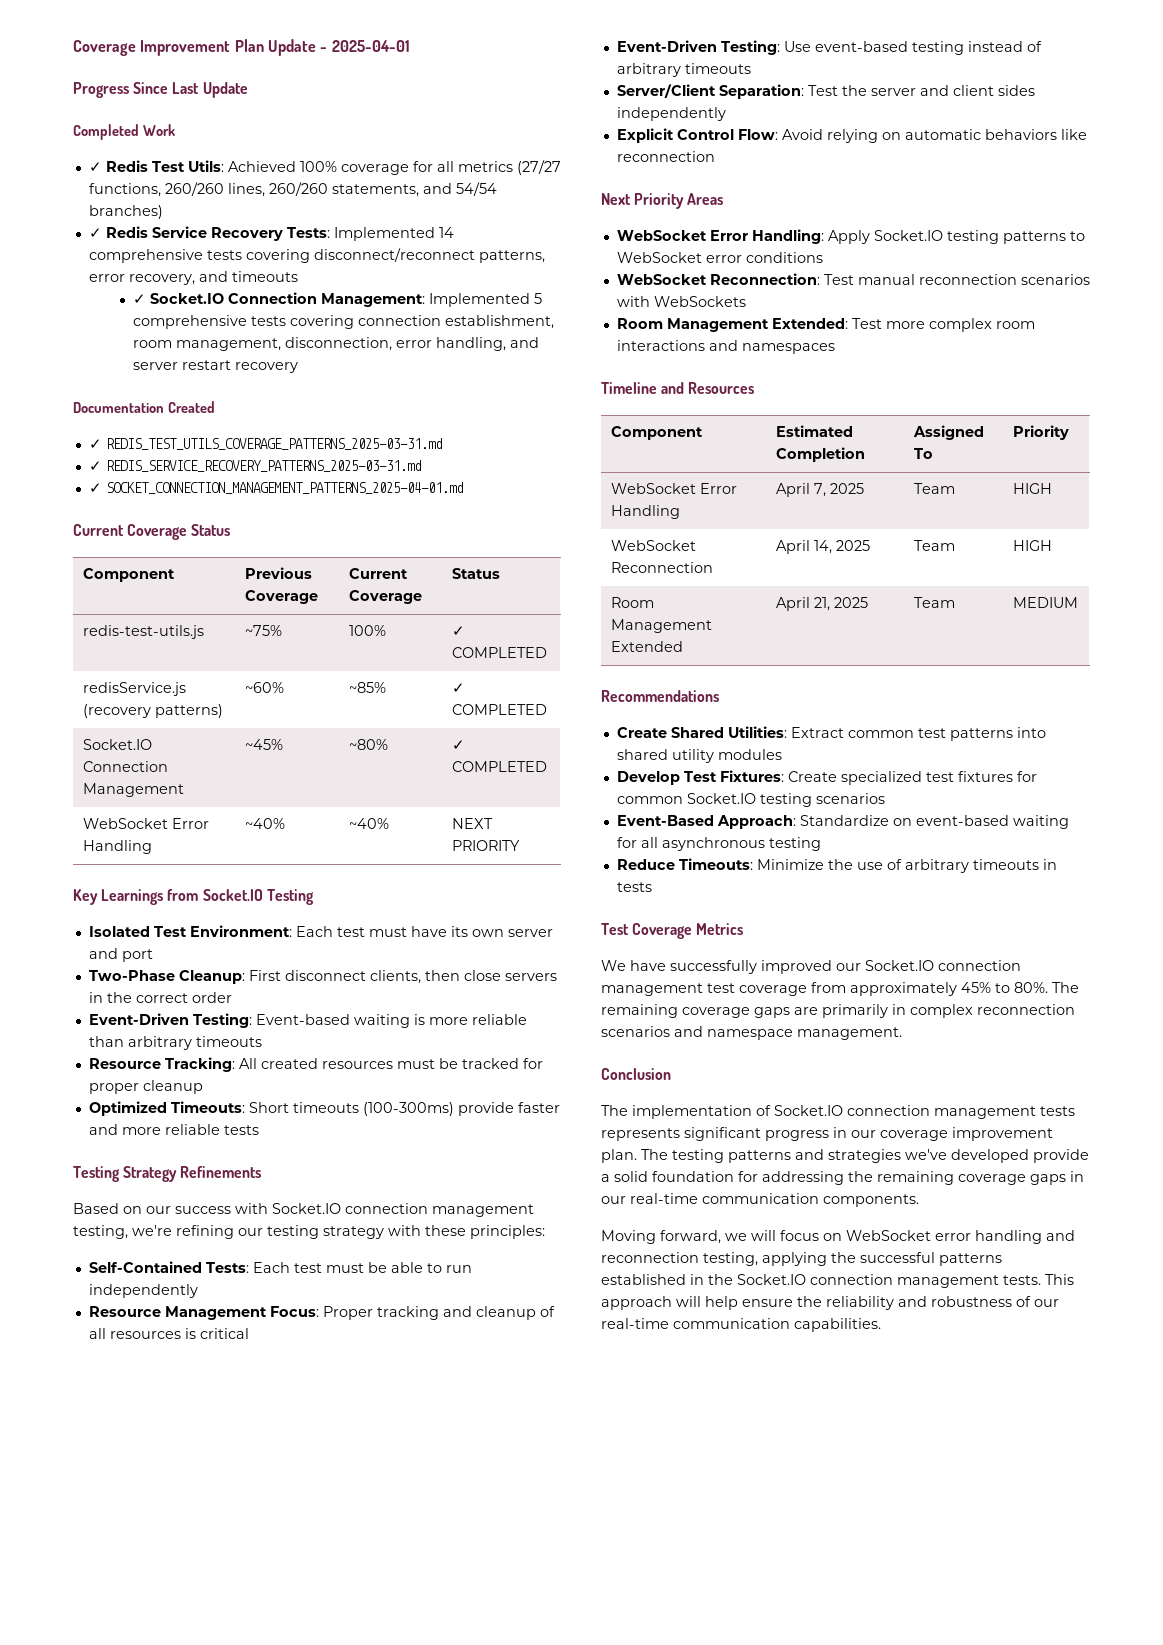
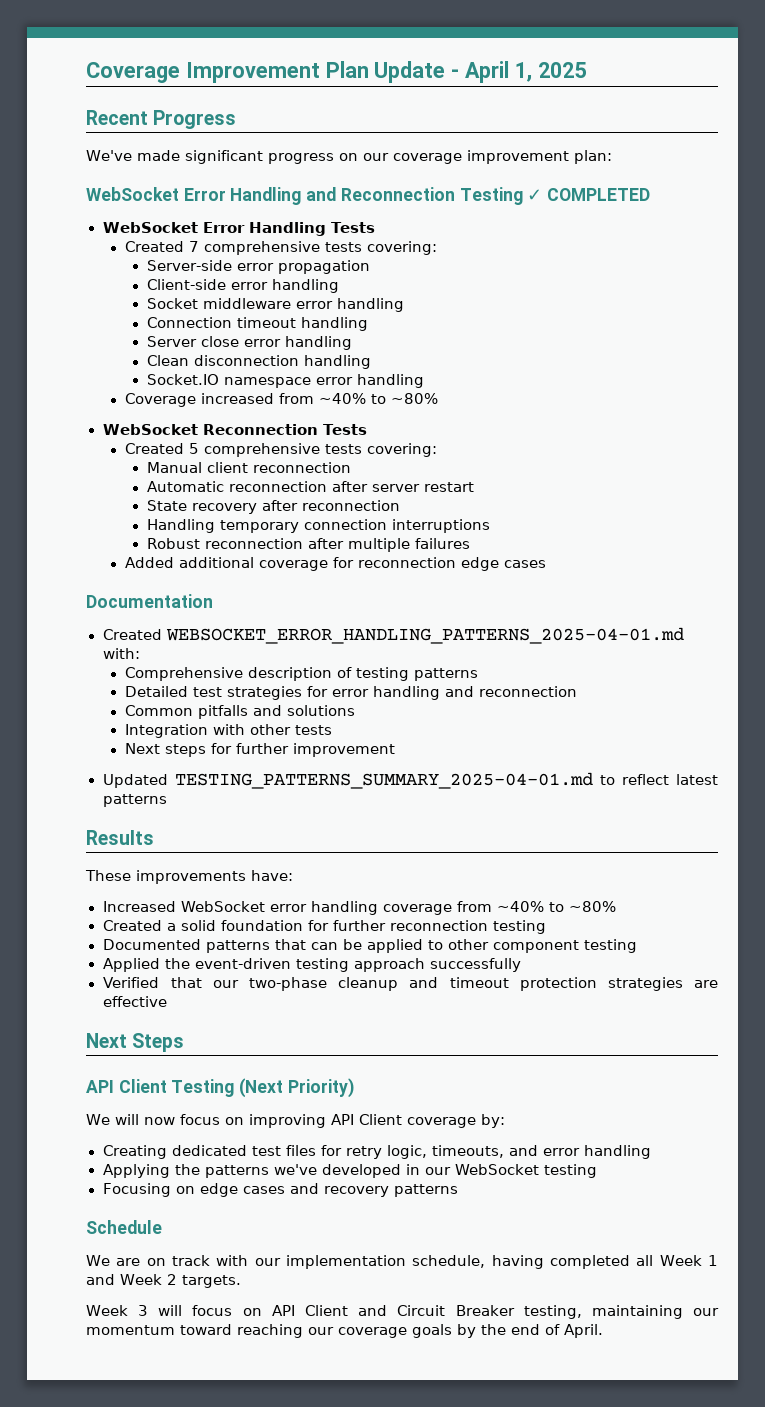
- Coverage Improvement Plan Update - 2025-04-01
- Progress Since Last Update
- Completed Work
- ✓ Redis Test Utils: Achieved 100% coverage for all metrics (27/27 functions, 260/260 lines, 260/260 statements, and 54/54 branches)
- ✓ Redis Service Recovery Tests: Implemented 14 comprehensive tests covering disconnect/reconnect patterns, error recovery, and timeouts
- ✓ Socket.IO Connection Management: Implemented 5 comprehensive tests covering connection establishment, room management, disconnection, error handling, and server restart recovery
+ Coverage Improvement Plan Update - April 1, 2025
+ Recent Progress
+ We've made significant progress on our coverage improvement plan:
+ WebSocket Error Handling and Reconnection Testing ✓ COMPLETED
+ WebSocket Error Handling Tests
+ Created 7 comprehensive tests covering:
+ Server-side error propagation
+ Client-side error handling
+ Socket middleware error handling
+ Connection timeout handling
+ Server close error handling
+ Clean disconnection handling
+ Socket.IO namespace error handling
+ Coverage increased from ~40% to ~80%
+ WebSocket Reconnection Tests
+ Created 5 comprehensive tests covering:
+ Manual client reconnection
+ Automatic reconnection after server restart
+ State recovery after reconnection
+ Handling temporary connection interruptions
+ Robust reconnection after multiple failures
+ Added additional coverage for reconnection edge cases
- Documentation Created
- ✓ REDIS_TEST_UTILS_COVERAGE_PATTERNS_2025-03-31.md
- ✓ REDIS_SERVICE_RECOVERY_PATTERNS_2025-03-31.md
- ✓ SOCKET_CONNECTION_MANAGEMENT_PATTERNS_2025-04-01.md
- Current Coverage Status
- Component | Previous Coverage | Current Coverage | Status
- redis-test-utils.js | ~75% | 100% | ✓ COMPLETED
- redisService.js (recovery patterns) | ~60% | ~85% | ✓ COMPLETED
- Socket.IO Connection Management | ~45% | ~80% | ✓ COMPLETED
- WebSocket Error Handling | ~40% | ~40% | NEXT PRIORITY
- Key Learnings from Socket.IO Testing
- Isolated Test Environment: Each test must have its own server and port
- Two-Phase Cleanup: First disconnect clients, then close servers in the correct order
- Event-Driven Testing: Event-based waiting is more reliable than arbitrary timeouts
- Resource Tracking: All created resources must be tracked for proper cleanup
- Optimized Timeouts: Short timeouts (100-300ms) provide faster and more reliable tests
- Testing Strategy Refinements
- Based on our success with Socket.IO connection management testing, we're refining our testing strategy with these principles:
- Self-Contained Tests: Each test must be able to run independently
- Resource Management Focus: Proper tracking and cleanup of all resources is critical
- Event-Driven Testing: Use event-based testing instead of arbitrary timeouts
- Server/Client Separation: Test the server and client sides independently
- Explicit Control Flow: Avoid relying on automatic behaviors like reconnection
- Next Priority Areas
- WebSocket Error Handling: Apply Socket.IO testing patterns to WebSocket error conditions
- WebSocket Reconnection: Test manual reconnection scenarios with WebSockets
- Room Management Extended: Test more complex room interactions and namespaces
- Timeline and Resources
- Component | Estimated Completion | Assigned To | Priority
- WebSocket Error Handling | April 7, 2025 | Team | HIGH
- WebSocket Reconnection | April 14, 2025 | Team | HIGH
- Room Management Extended | April 21, 2025 | Team | MEDIUM
- Recommendations
- Create Shared Utilities: Extract common test patterns into shared utility modules
- Develop Test Fixtures: Create specialized test fixtures for common Socket.IO testing scenarios
- Event-Based Approach: Standardize on event-based waiting for all asynchronous testing
- Reduce Timeouts: Minimize the use of arbitrary timeouts in tests
- Test Coverage Metrics
- We have successfully improved our Socket.IO connection management test coverage from approximately 45% to 80%. The remaining coverage gaps are primarily in complex reconnection scenarios and namespace management.
- Conclusion
- The implementation of Socket.IO connection management tests represents significant progress in our coverage improvement plan. The testing patterns and strategies we've developed provide a solid foundation for addressing the remaining coverage gaps in our real-time communication components.
- Moving forward, we will focus on WebSocket error handling and reconnection testing, applying the successful patterns established in the Socket.IO connection management tests. This approach will help ensure the reliability and robustness of our real-time communication capabilities.
+ Documentation
+ Created WEBSOCKET_ERROR_HANDLING_PATTERNS_2025-04-01.md with:
+ Comprehensive description of testing patterns
+ Detailed test strategies for error handling and reconnection
+ Common pitfalls and solutions
+ Integration with other tests
+ Next steps for further improvement
+ Updated TESTING_PATTERNS_SUMMARY_2025-04-01.md to reflect latest patterns
+ Results
+ These improvements have:
+ Increased WebSocket error handling coverage from ~40% to ~80%
+ Created a solid foundation for further reconnection testing
+ Documented patterns that can be applied to other component testing
+ Applied the event-driven testing approach successfully
+ Verified that our two-phase cleanup and timeout protection strategies are effective
+ Next Steps
+ API Client Testing (Next Priority)
+ We will now focus on improving API Client coverage by:
+ Creating dedicated test files for retry logic, timeouts, and error handling
+ Applying the patterns we've developed in our WebSocket testing
+ Focusing on edge cases and recovery patterns
+ Schedule
+ We are on track with our implementation schedule, having completed all Week 1 and Week 2 targets.
+ Week 3 will focus on API Client and Circuit Breaker testing, maintaining our momentum toward reaching our coverage goals by the end of April.

